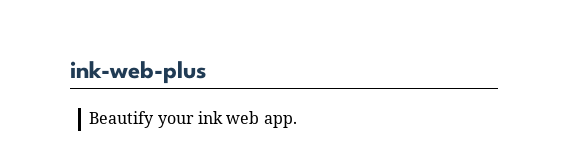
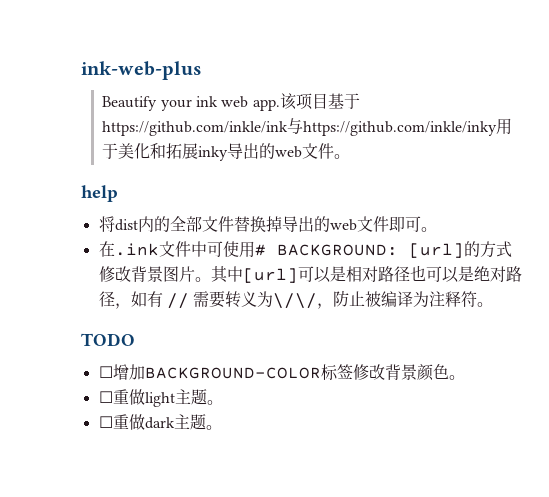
+ 该项目基于https://github.com/inkle/ink与https://github.com/inkle/inky用于美化和拓展inky导出的web文件。
+ help
+ 将dist内的全部文件替换掉导出的web文件即可。
+ 在.ink文件中可使用# BACKGROUND: [url]的方式修改背景图片。其中[url]可以是相对路径也可以是绝对路径，如有 // 需要转义为\/\/，防止被编译为注释符。
+ TODO
+ ☐增加BACKGROUND-COLOR标签修改背景颜色。
+ ☐重做light主题。
+ ☐重做dark主题。

